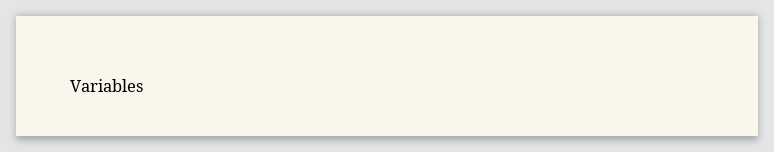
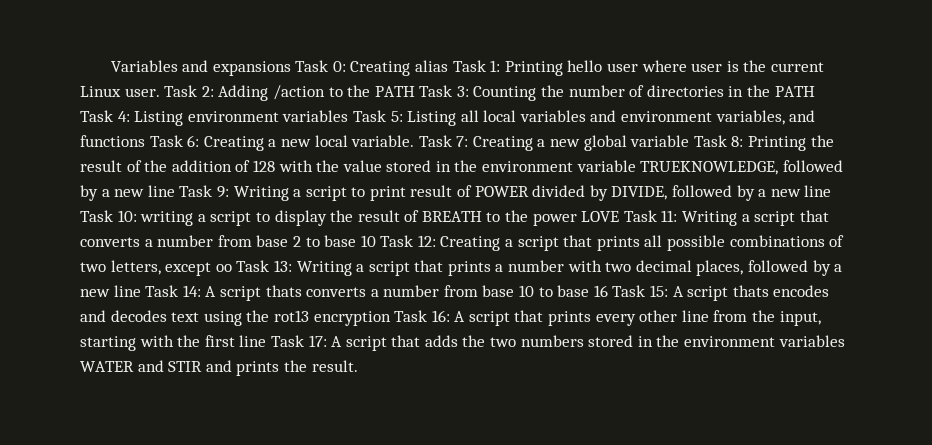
- Variables
+ Variables and expansions Task 0: Creating alias Task 1: Printing hello user where user is the current Linux user. Task 2: Adding /action to the PATH Task 3: Counting the number of directories in the PATH Task 4: Listing environment variables Task 5: Listing all local variables and environment variables, and functions Task 6: Creating a new local variable. Task 7: Creating a new global variable Task 8: Printing the result of the addition of 128 with the value stored in the environment variable TRUEKNOWLEDGE, followed by a new line Task 9: Writing a script to print result of POWER divided by DIVIDE, followed by a new line Task 10: writing a script to display the result of BREATH to the power LOVE Task 11: Writing a script that converts a number from base 2 to base 10 Task 12: Creating a script that prints all possible combinations of two letters, except oo Task 13: Writing a script that prints a number with two decimal places, followed by a new line Task 14: A script thats converts a number from base 10 to base 16 Task 15: A script thats encodes and decodes text using the rot13 encryption Task 16: A script that prints every other line from the input, starting with the first line Task 17: A script that adds the two numbers stored in the environment variables WATER and STIR and prints the result.

